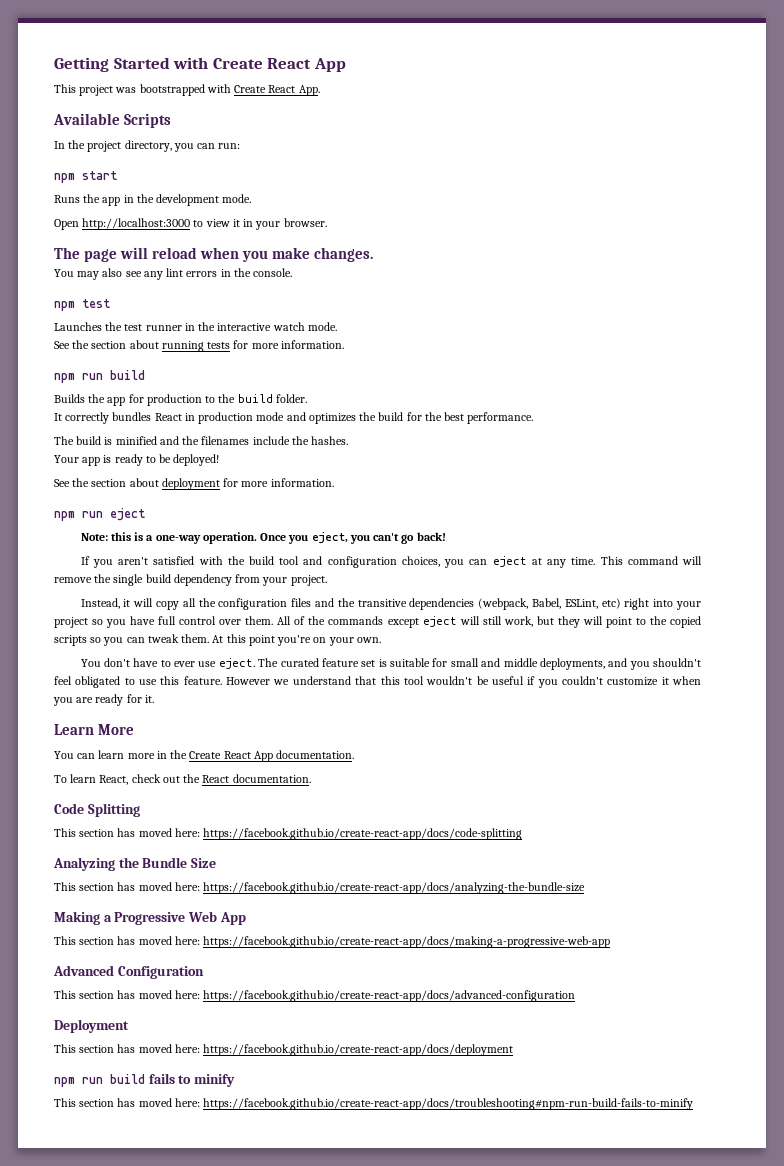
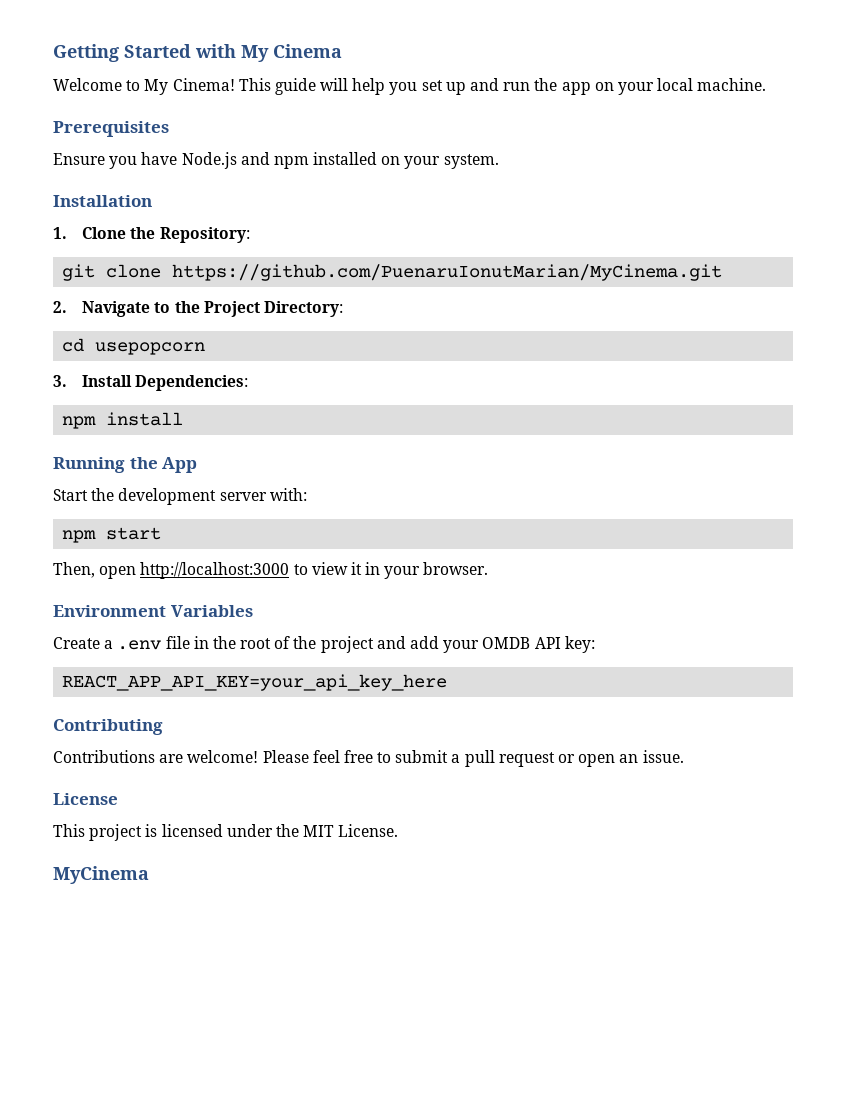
- Getting Started with Create React App
- This project was bootstrapped with Create React App.
- Available Scripts
- In the project directory, you can run:
+ Getting Started with My Cinema
+ Welcome to My Cinema! This guide will help you set up and run the app on your local machine.
+ Prerequisites
+ Ensure you have Node.js and npm installed on your system.
+ Installation
+ 1. Clone the Repository:
+ git clone https://github.com/PuenaruIonutMarian/MyCinema.git
+ 2. Navigate to the Project Directory:
+ cd usepopcorn
+ 3. Install Dependencies:
+ npm install
+ Running the App
+ Start the development server with:
  npm start
- Runs the app in the development mode.
- Open http://localhost:3000 to view it in your browser.
+ Then, open http://localhost:3000 to view it in your browser.
- The page will reload when you make changes.
- You may also see any lint errors in the console.
- npm test
- Launches the test runner in the interactive watch mode.
- See the section about running tests for more information.
- npm run build
- Builds the app for production to the build folder.
- It correctly bundles React in production mode and optimizes the build for the best performance.
- The build is minified and the filenames include the hashes.
- Your app is ready to be deployed!
- See the section about deployment for more information.
- npm run eject
- Note: this is a one-way operation. Once you eject, you can't go back!
- If you aren't satisfied with the build tool and configuration choices, you can eject at any time. This command will remove the single build dependency from your project.
- Instead, it will copy all the configuration files and the transitive dependencies (webpack, Babel, ESLint, etc) right into your project so you have full control over them. All of the commands except eject will still work, but they will point to the copied scripts so you can tweak them. At this point you're on your own.
- You don't have to ever use eject. The curated feature set is suitable for small and middle deployments, and you shouldn't feel obligated to use this feature. However we understand that this tool wouldn't be useful if you couldn't customize it when you are ready for it.
- Learn More
- You can learn more in the Create React App documentation.
- To learn React, check out the React documentation.
- Code Splitting
- This section has moved here: https://facebook.github.io/create-react-app/docs/code-splitting
- Analyzing the Bundle Size
- This section has moved here: https://facebook.github.io/create-react-app/docs/analyzing-the-bundle-size
- Making a Progressive Web App
- This section has moved here: https://facebook.github.io/create-react-app/docs/making-a-progressive-web-app
- Advanced Configuration
- This section has moved here: https://facebook.github.io/create-react-app/docs/advanced-configuration
- Deployment
- This section has moved here: https://facebook.github.io/create-react-app/docs/deployment
- npm run build fails to minify
- This section has moved here: https://facebook.github.io/create-react-app/docs/troubleshooting#npm-run-build-fails-to-minify
+ Environment Variables
+ Create a .env file in the root of the project and add your OMDB API key:
+ REACT_APP_API_KEY=your_api_key_here
+ Contributing
+ Contributions are welcome! Please feel free to submit a pull request or open an issue.
+ License
+ This project is licensed under the MIT License.
+ MyCinema

